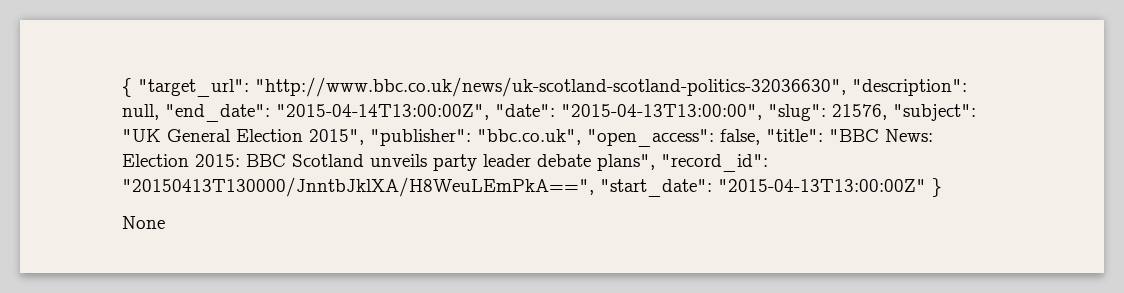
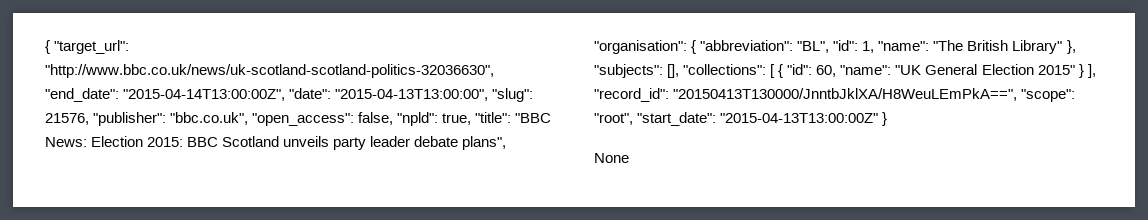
- { "target_url": "http://www.bbc.co.uk/news/uk-scotland-scotland-politics-32036630", "description": null, "end_date": "2015-04-14T13:00:00Z", "date": "2015-04-13T13:00:00", "slug": 21576, "subject": "UK General Election 2015", "publisher": "bbc.co.uk", "open_access": false, "title": "BBC News: Election 2015: BBC Scotland unveils party leader debate plans", "record_id": "20150413T130000/JnntbJklXA/H8WeuLEmPkA==", "start_date": "2015-04-13T13:00:00Z" }
+ { "target_url": "http://www.bbc.co.uk/news/uk-scotland-scotland-politics-32036630", "end_date": "2015-04-14T13:00:00Z", "date": "2015-04-13T13:00:00", "slug": 21576, "publisher": "bbc.co.uk", "open_access": false, "npld": true, "title": "BBC News: Election 2015: BBC Scotland unveils party leader debate plans", "organisation": { "abbreviation": "BL", "id": 1, "name": "The British Library" }, "subjects": [], "collections": [ { "id": 60, "name": "UK General Election 2015" } ], "record_id": "20150413T130000/JnntbJklXA/H8WeuLEmPkA==", "scope": "root", "start_date": "2015-04-13T13:00:00Z" }

